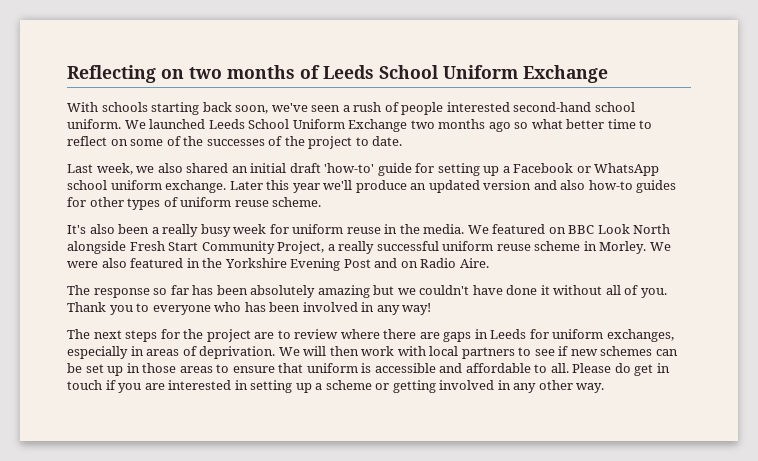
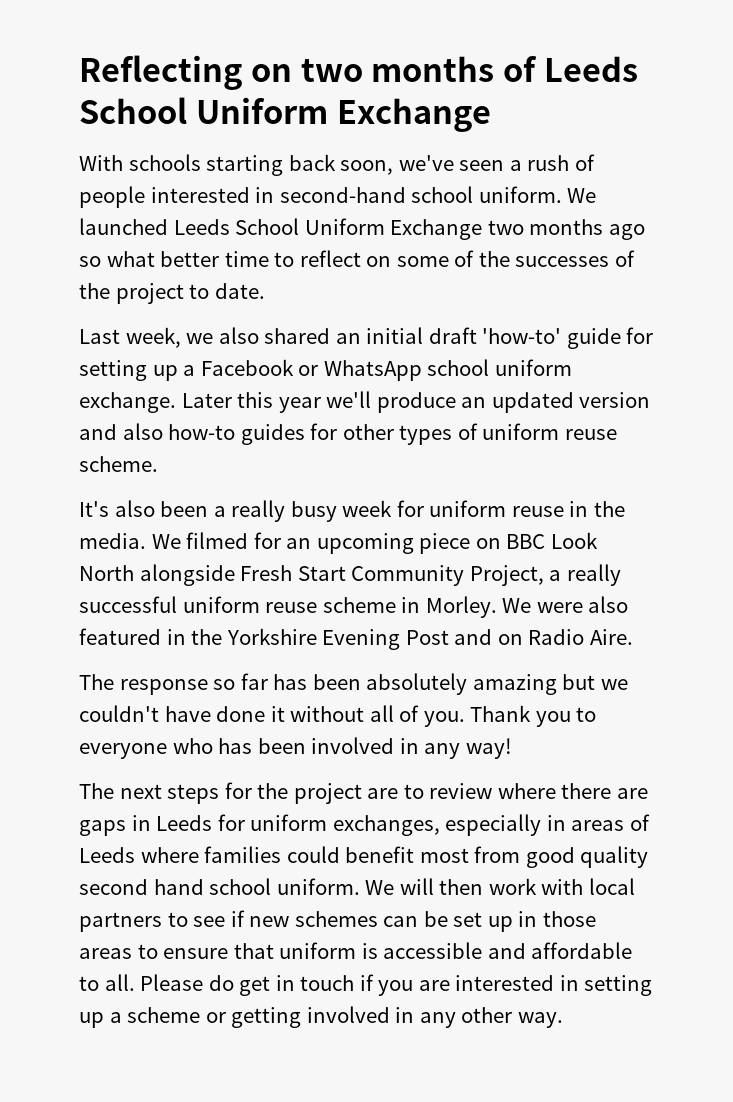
- With schools starting back soon, we've seen a rush of people interested second-hand school uniform.
+ With schools starting back soon, we've seen a rush of people interested in second-hand school uniform.
- We featured on BBC Look North alongside Fresh Start Community Project, a really successful uniform reuse scheme in Morley.
+ We filmed for an upcoming piece on BBC Look North alongside Fresh Start Community Project, a really successful uniform reuse scheme in Morley.
- The next steps for the project are to review where there are gaps in Leeds for uniform exchanges, especially in areas of deprivation.
+ The next steps for the project are to review where there are gaps in Leeds for uniform exchanges, especially in areas of Leeds where families could benefit most from good quality second hand school uniform.

